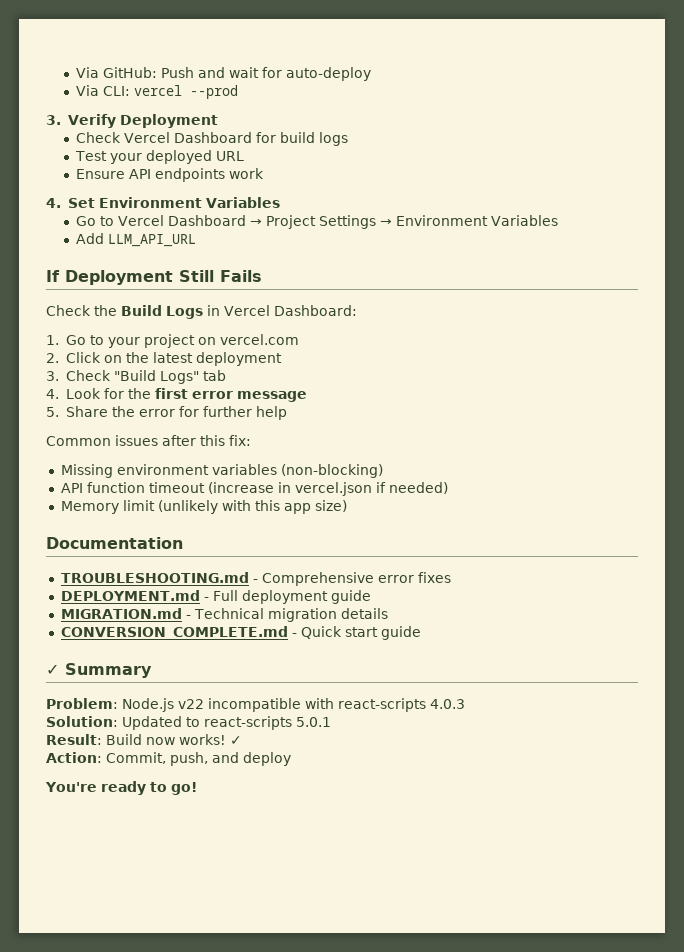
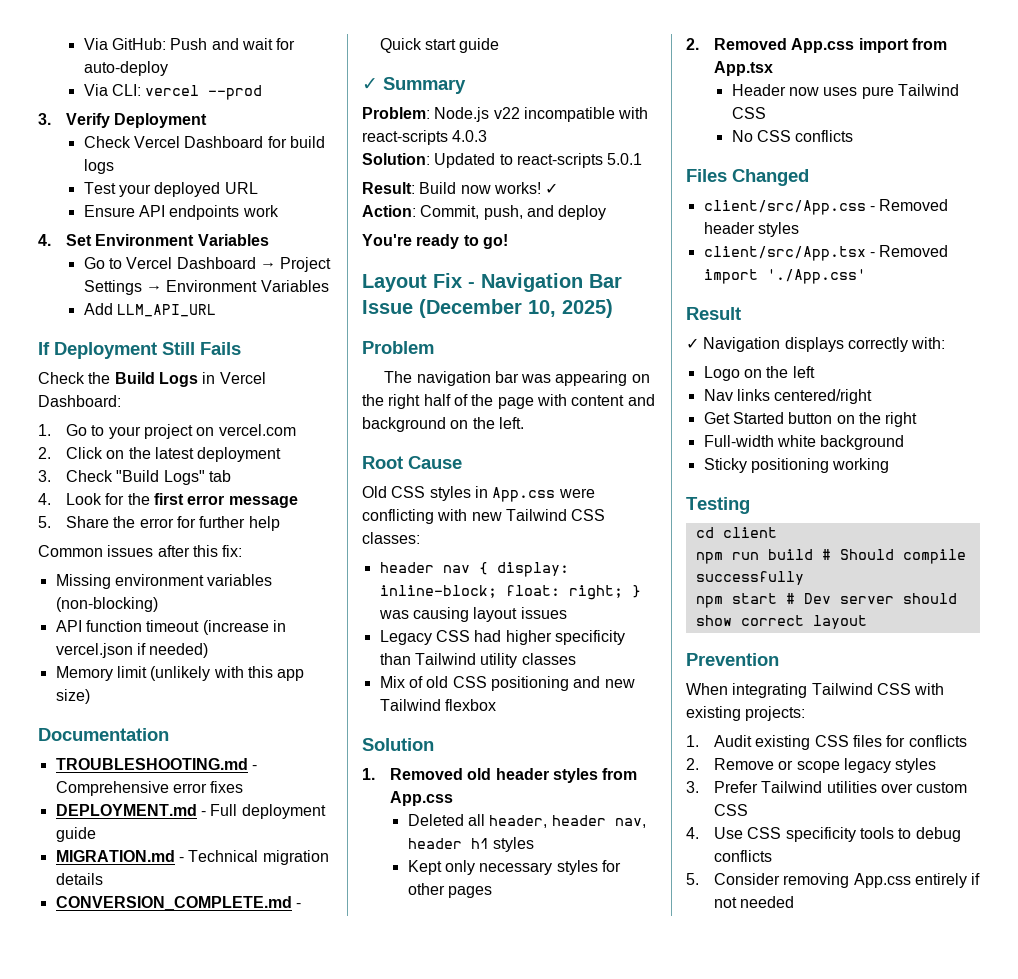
+ Layout Fix - Navigation Bar Issue (December 10, 2025)
+ Problem
+ The navigation bar was appearing on the right half of the page with content and background on the left.
+ Root Cause
+ Old CSS styles in App.css were conflicting with new Tailwind CSS classes:
+ header nav { display: inline-block; float: right; } was causing layout issues
+ Legacy CSS had higher specificity than Tailwind utility classes
+ Mix of old CSS positioning and new Tailwind flexbox
+ Solution
+ 1. Removed old header styles from App.css
+ Deleted all header, header nav, header h1 styles
+ Kept only necessary styles for other pages
+ 2. Removed App.css import from App.tsx
+ Header now uses pure Tailwind CSS
+ No CSS conflicts
+ Files Changed
+ client/src/App.css - Removed header styles
+ client/src/App.tsx - Removed import './App.css'
+ Result
+ ✓ Navigation displays correctly with:
+ Logo on the left
+ Nav links centered/right
+ Get Started button on the right
+ Full-width white background
+ Sticky positioning working
+ Testing
+ cd client
+ npm run build # Should compile successfully
+ npm start # Dev server should show correct layout
+ Prevention
+ When integrating Tailwind CSS with existing projects:
+ 1. Audit existing CSS files for conflicts
+ 2. Remove or scope legacy styles
+ 3. Prefer Tailwind utilities over custom CSS
+ 4. Use CSS specificity tools to debug conflicts
+ 5. Consider removing App.css entirely if not needed

